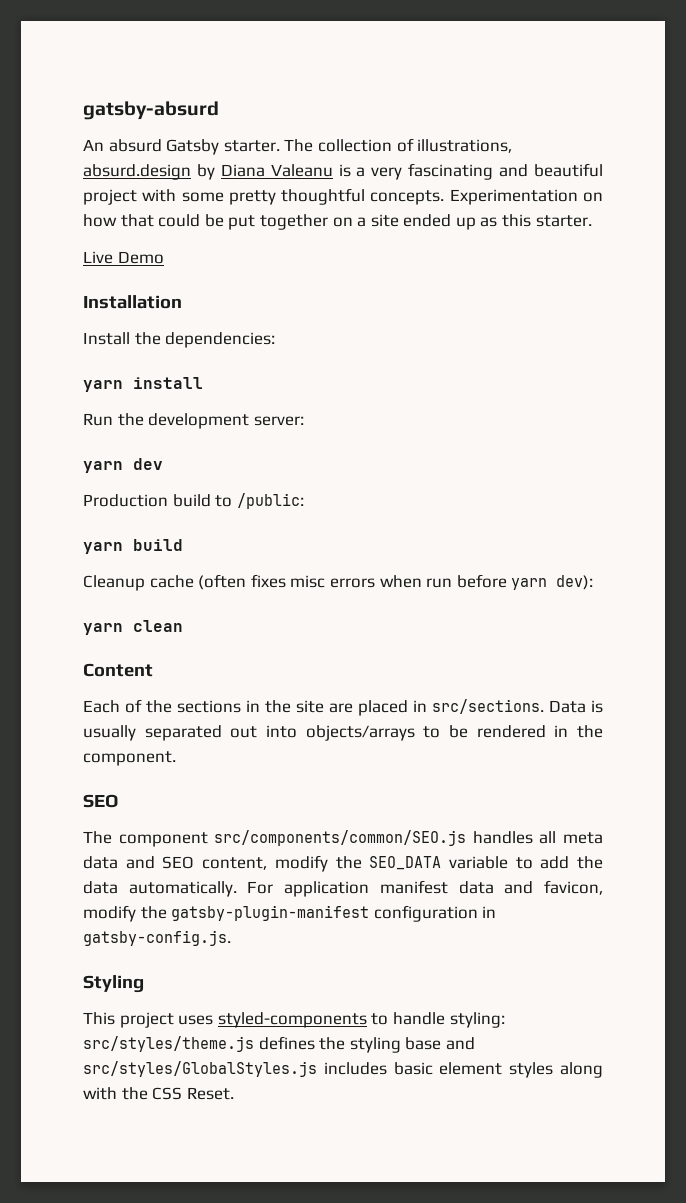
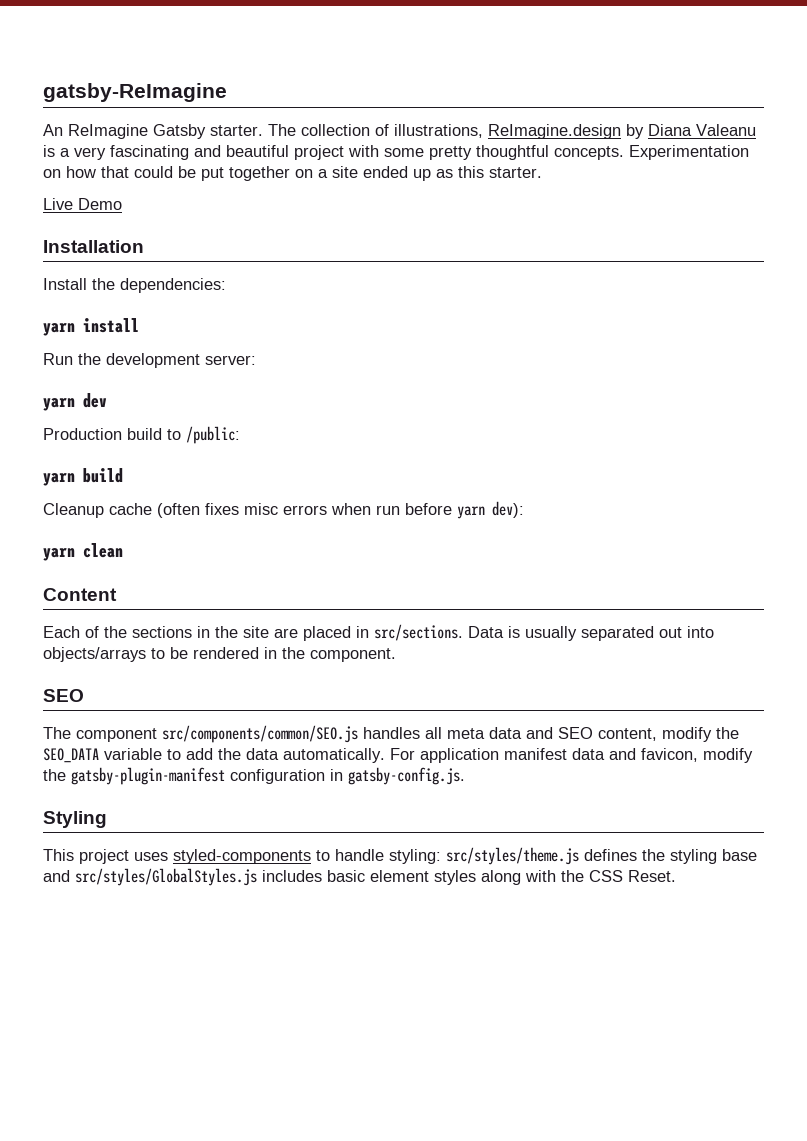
- gatsby-absurd
+ gatsby-ReImagine
- An absurd Gatsby starter.
+ An ReImagine Gatsby starter.
- The collection of illustrations, absurd.design by Diana Valeanu is a very fascinating and beautiful project with some pretty thoughtful concepts.
+ The collection of illustrations, ReImagine.design by Diana Valeanu is a very fascinating and beautiful project with some pretty thoughtful concepts.

